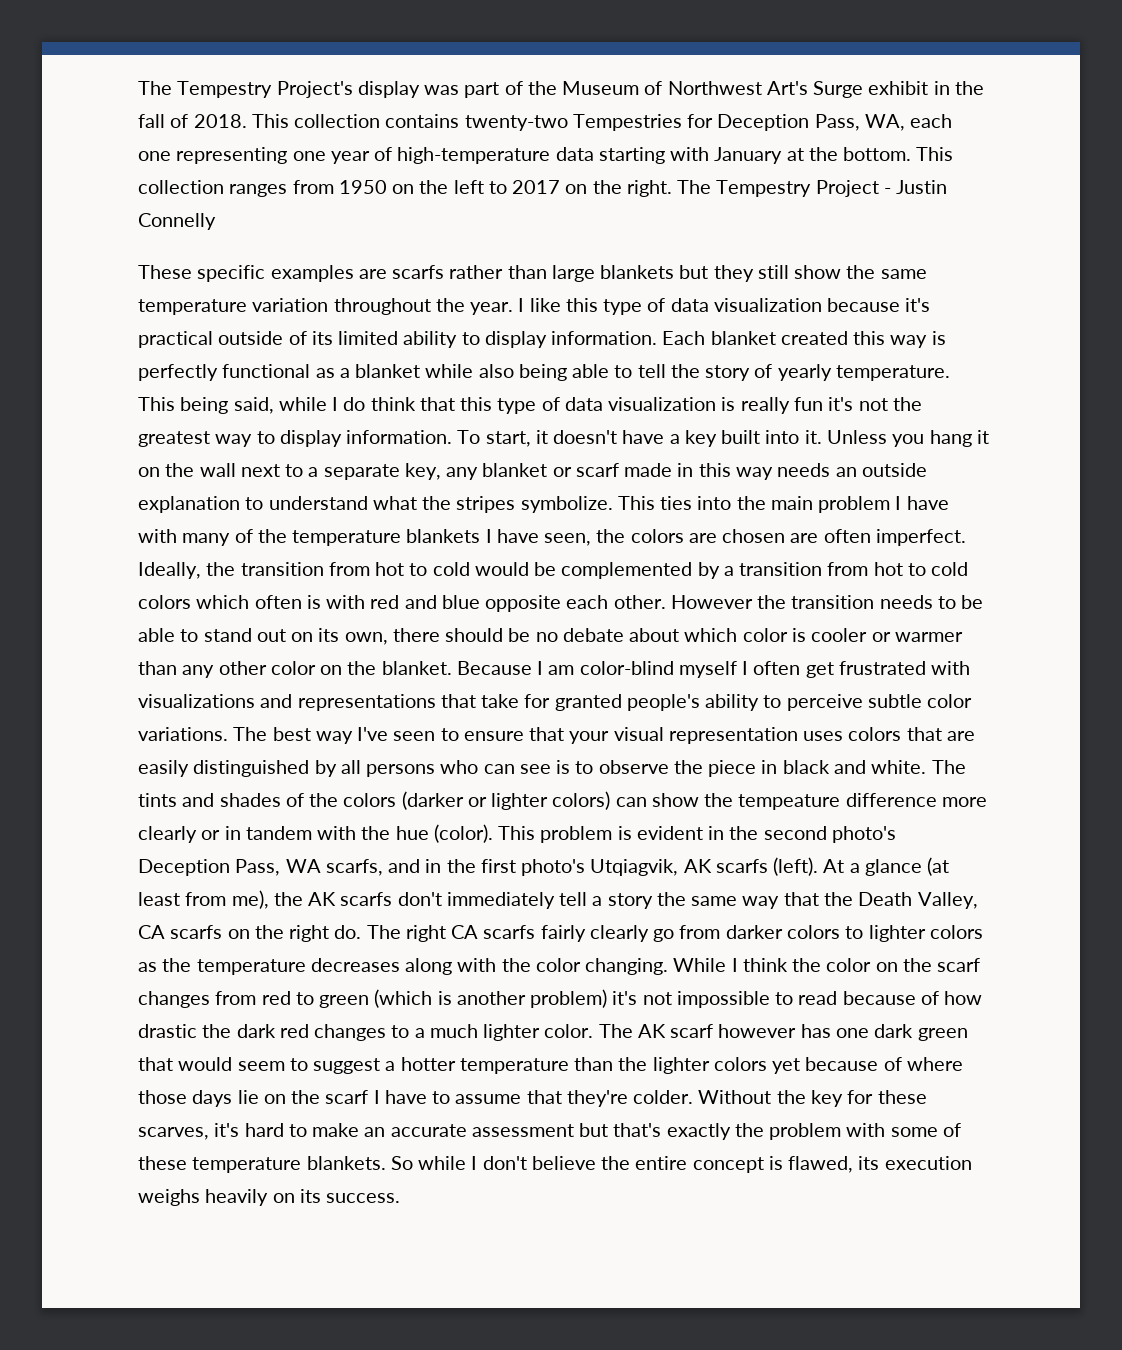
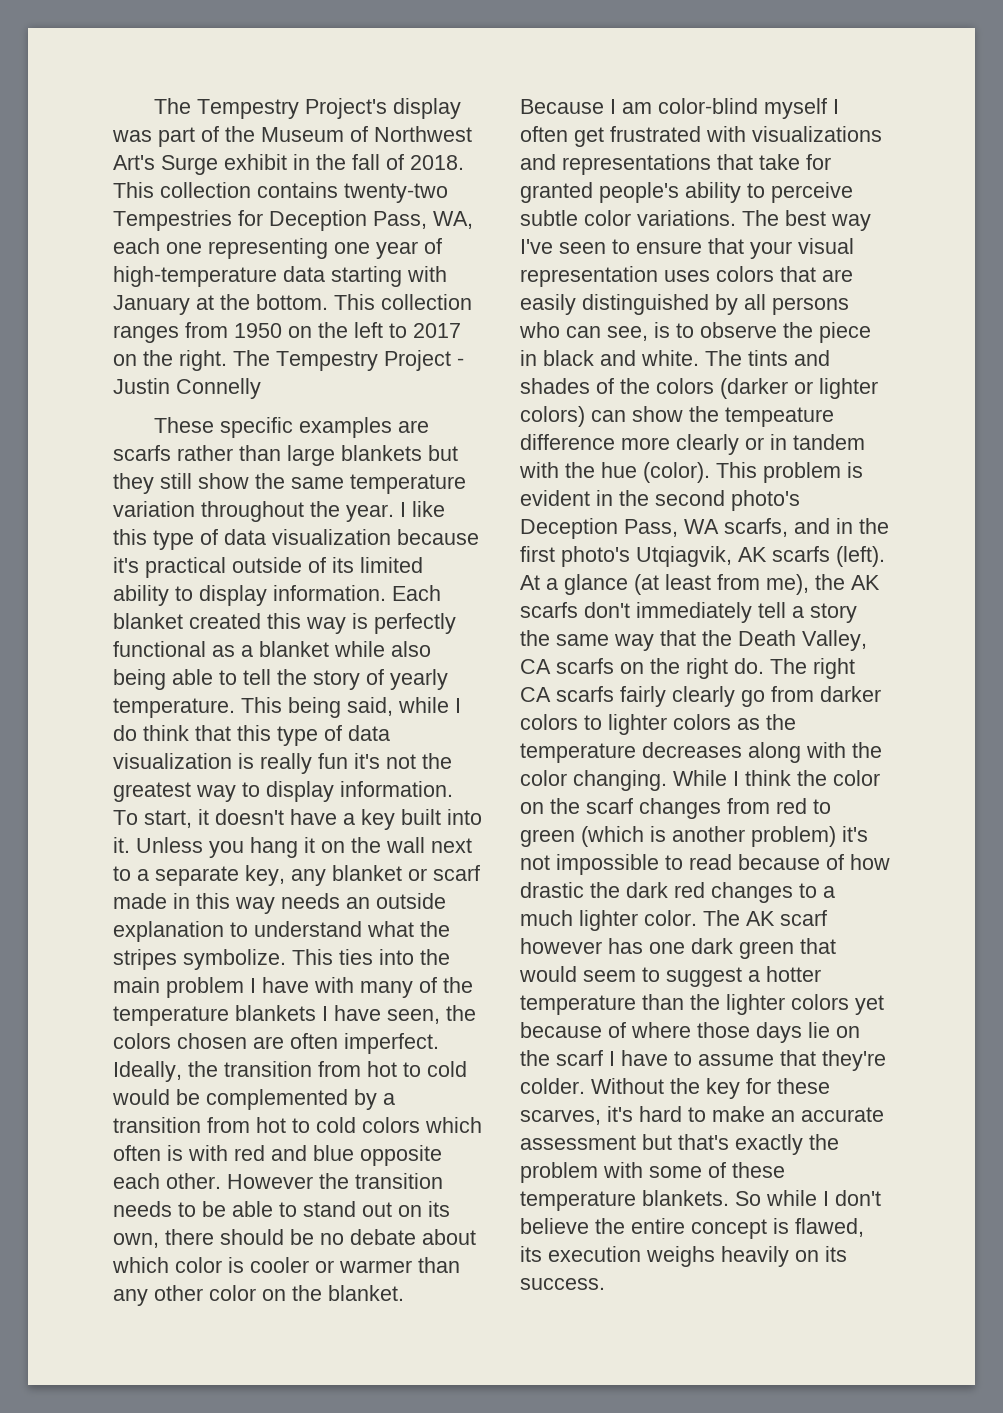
- This ties into the main problem I have with many of the temperature blankets I have seen, the colors are chosen are often imperfect.
+ This ties into the main problem I have with many of the temperature blankets I have seen, the colors chosen are often imperfect.
- The best way I've seen to ensure that your visual representation uses colors that are easily distinguished by all persons who can see is to observe the piece in black and white.
+ The best way I've seen to ensure that your visual representation uses colors that are easily distinguished by all persons who can see, is to observe the piece in black and white.

